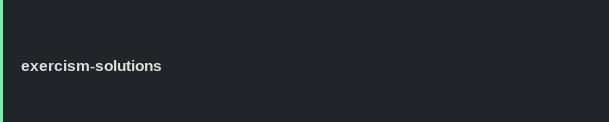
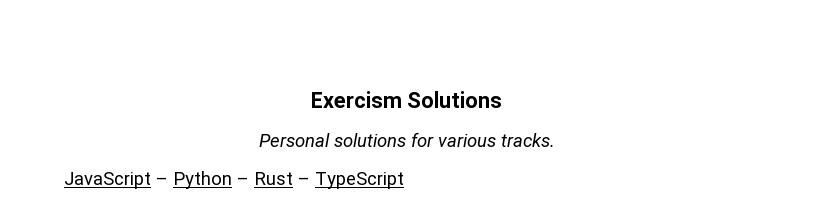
- exercism-solutions
+ Exercism Solutions
+ Personal solutions for various tracks.
+ JavaScript – Python – Rust – TypeScript

